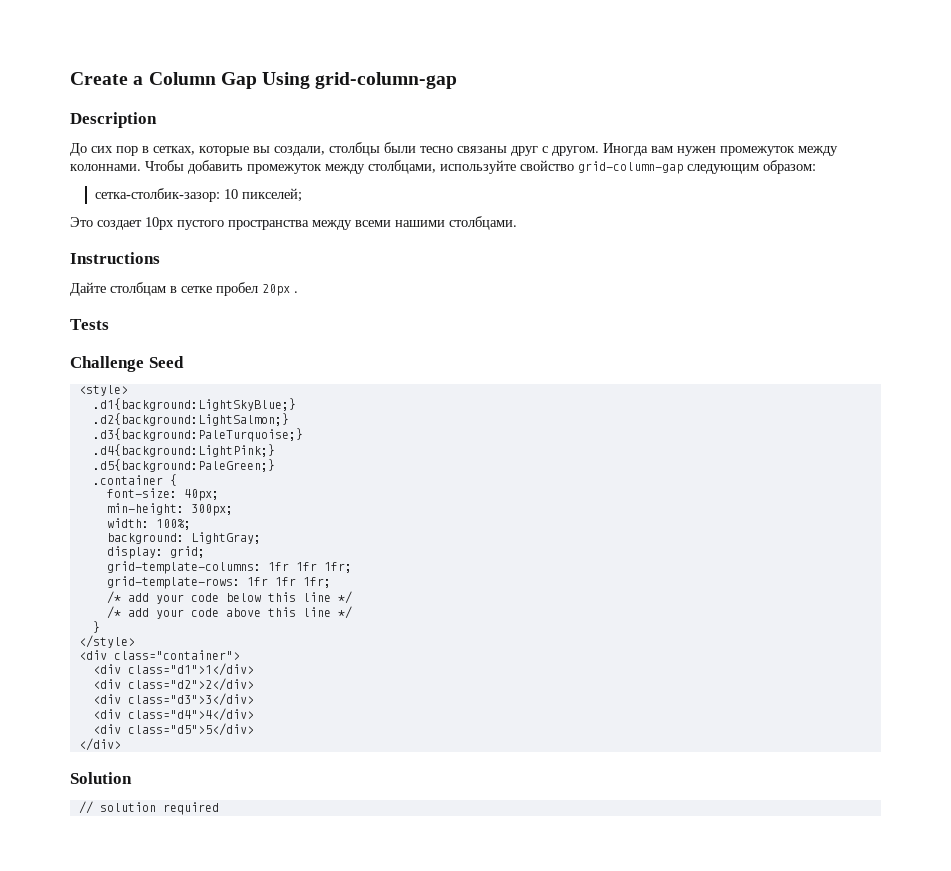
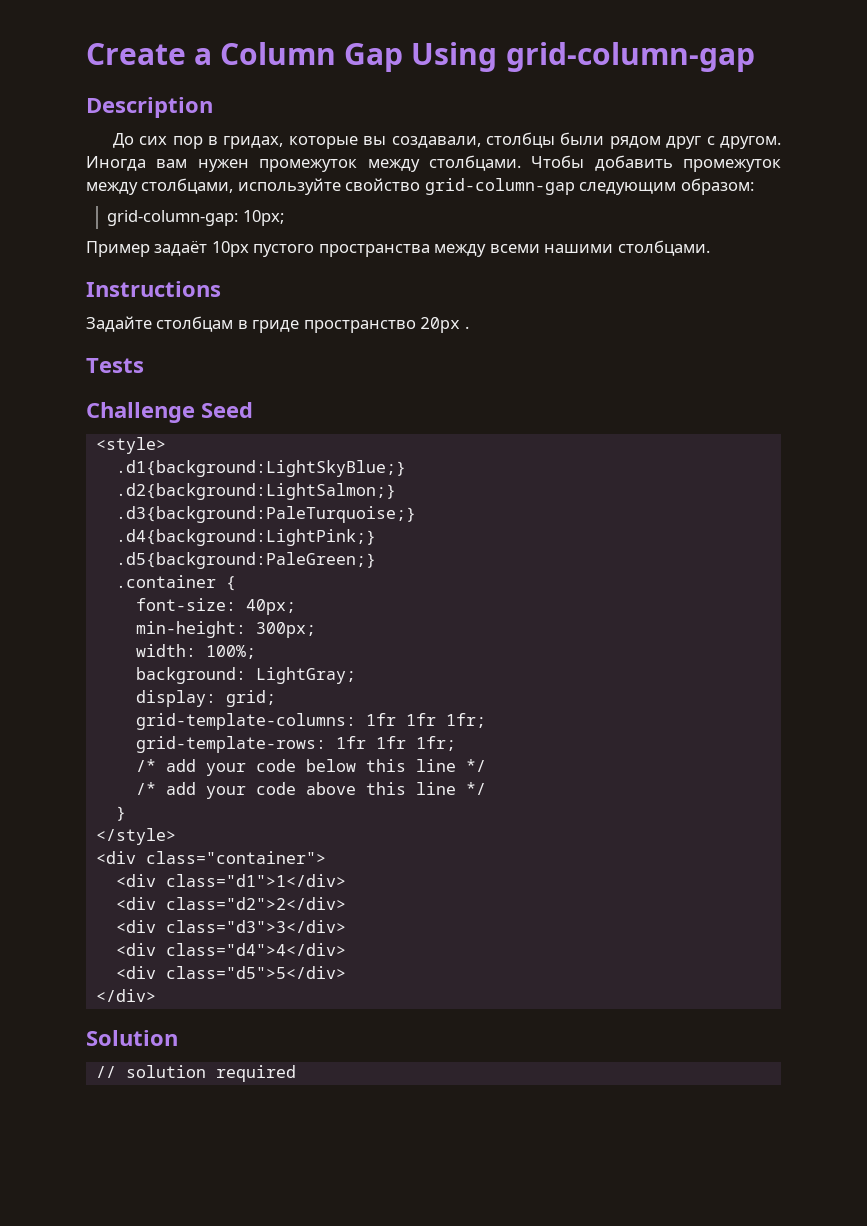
- До сих пор в сетках, которые вы создали, столбцы были тесно связаны друг с другом.
+ До сих пор в гридах, которые вы создавали, столбцы были рядом друг с другом.
- Иногда вам нужен промежуток между колоннами.
+ Иногда вам нужен промежуток между столбцами.
- сетка-столбик-зазор: 10 пикселей;
- Это создает 10px пустого пространства между всеми нашими столбцами.
+ grid-column-gap: 10px;
+ Пример задаёт 10px пустого пространства между всеми нашими столбцами.
- Дайте столбцам в сетке пробел 20px .
+ Задайте столбцам в гриде пространство 20px .

